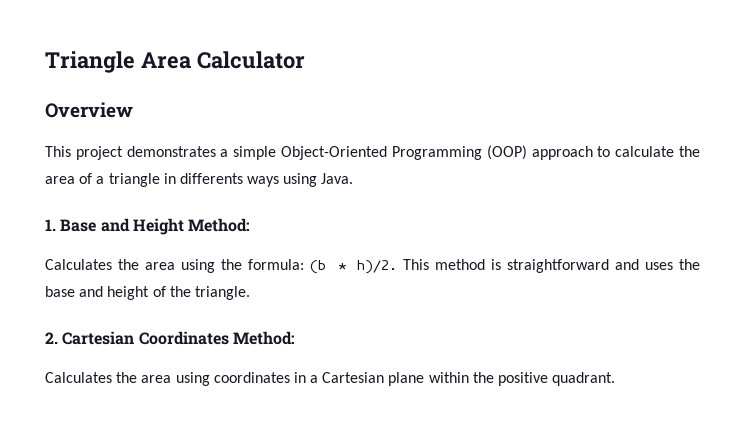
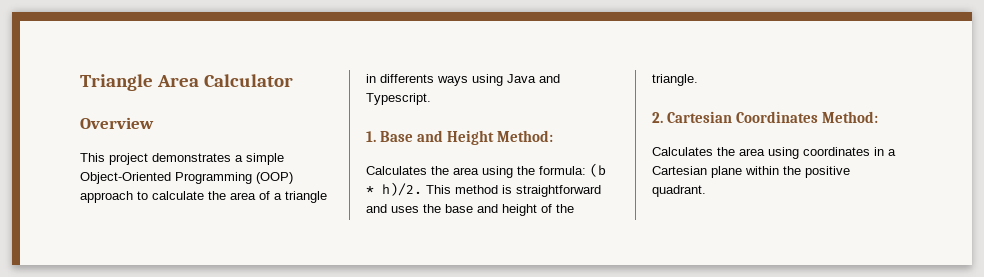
- This project demonstrates a simple Object-Oriented Programming (OOP) approach to calculate the area of a triangle in differents ways using Java.
+ This project demonstrates a simple Object-Oriented Programming (OOP) approach to calculate the area of a triangle in differents ways using Java and Typescript.

